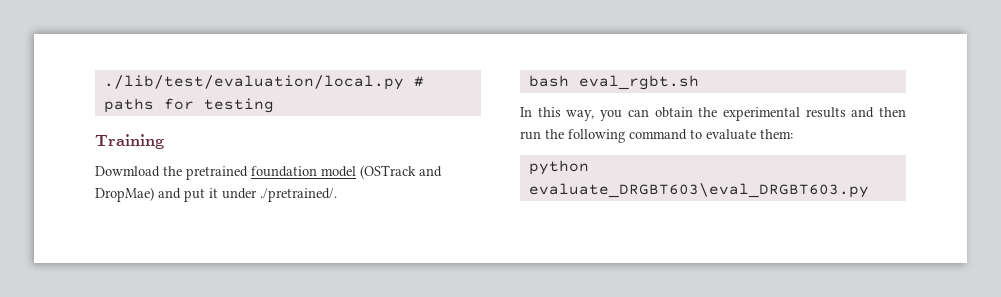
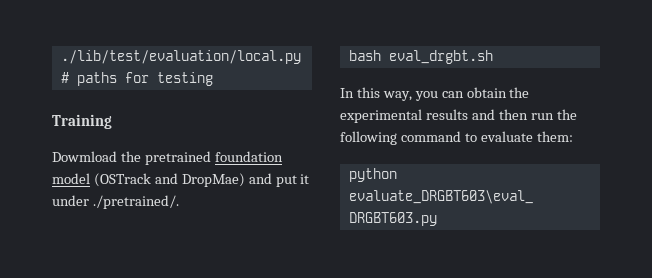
- bash eval_rgbt.sh
+ bash eval_drgbt.sh

